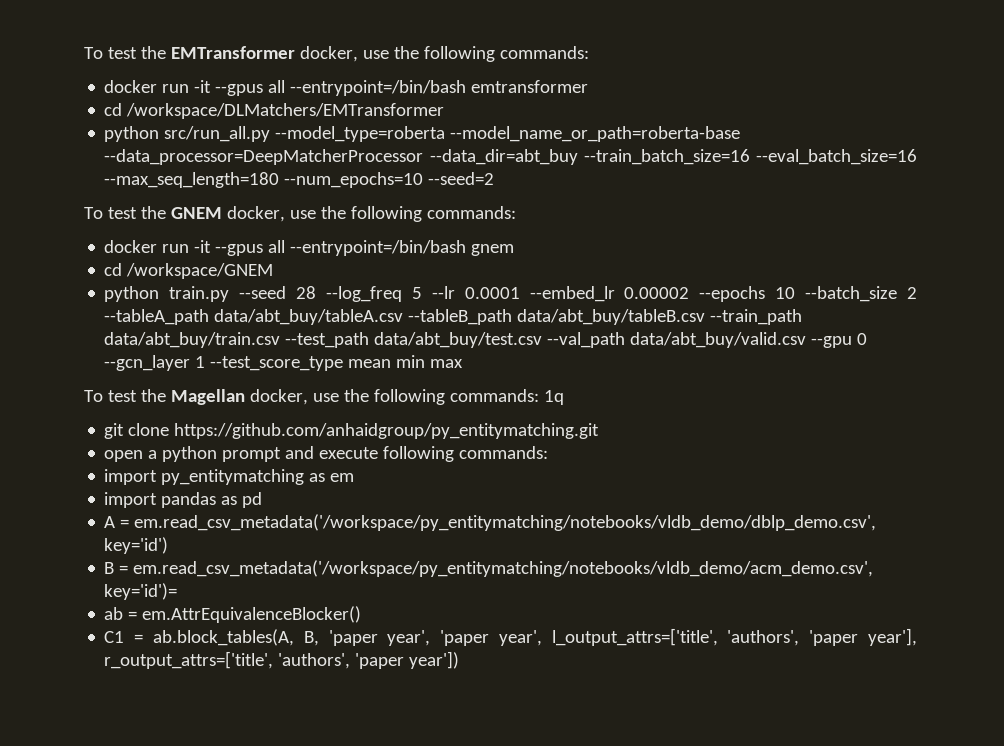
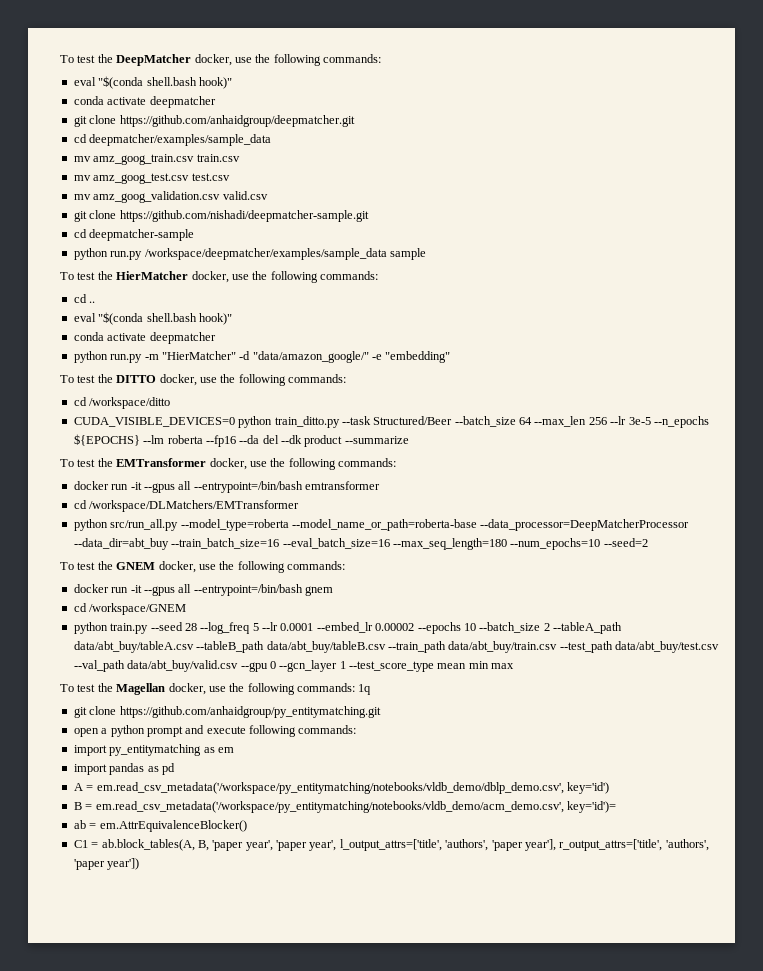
+ To test the DeepMatcher docker, use the following commands:
+ eval "$(conda shell.bash hook)"
+ conda activate deepmatcher
+ git clone https://github.com/anhaidgroup/deepmatcher.git
+ cd deepmatcher/examples/sample_data
+ mv amz_goog_train.csv train.csv
+ mv amz_goog_test.csv test.csv
+ mv amz_goog_validation.csv valid.csv
+ git clone https://github.com/nishadi/deepmatcher-sample.git
+ cd deepmatcher-sample
+ python run.py /workspace/deepmatcher/examples/sample_data sample
+ To test the HierMatcher docker, use the following commands:
+ cd ..
+ eval "$(conda shell.bash hook)"
+ conda activate deepmatcher
+ python run.py -m "HierMatcher" -d "data/amazon_google/" -e "embedding"
+ To test the DITTO docker, use the following commands:
+ cd /workspace/ditto
+ CUDA_VISIBLE_DEVICES=0 python train_ditto.py --task Structured/Beer --batch_size 64 --max_len 256 --lr 3e-5 --n_epochs ${EPOCHS} --lm roberta --fp16 --da del --dk product --summarize

